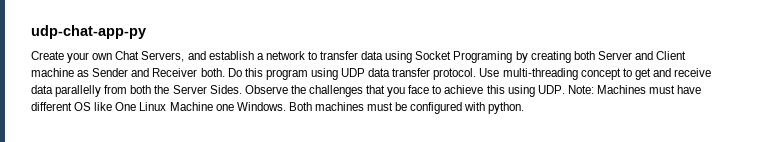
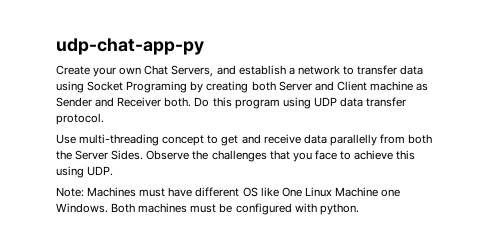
- Do this program using UDP data transfer protocol. Use multi-threading concept to get and receive data parallelly from both the Server Sides.
+ Do this program using UDP data transfer protocol.
+ Use multi-threading concept to get and receive data parallelly from both the Server Sides.
- Observe the challenges that you face to achieve this using UDP. Note: Machines must have different OS like One Linux Machine one Windows.
+ Observe the challenges that you face to achieve this using UDP.
+ Note: Machines must have different OS like One Linux Machine one Windows.

